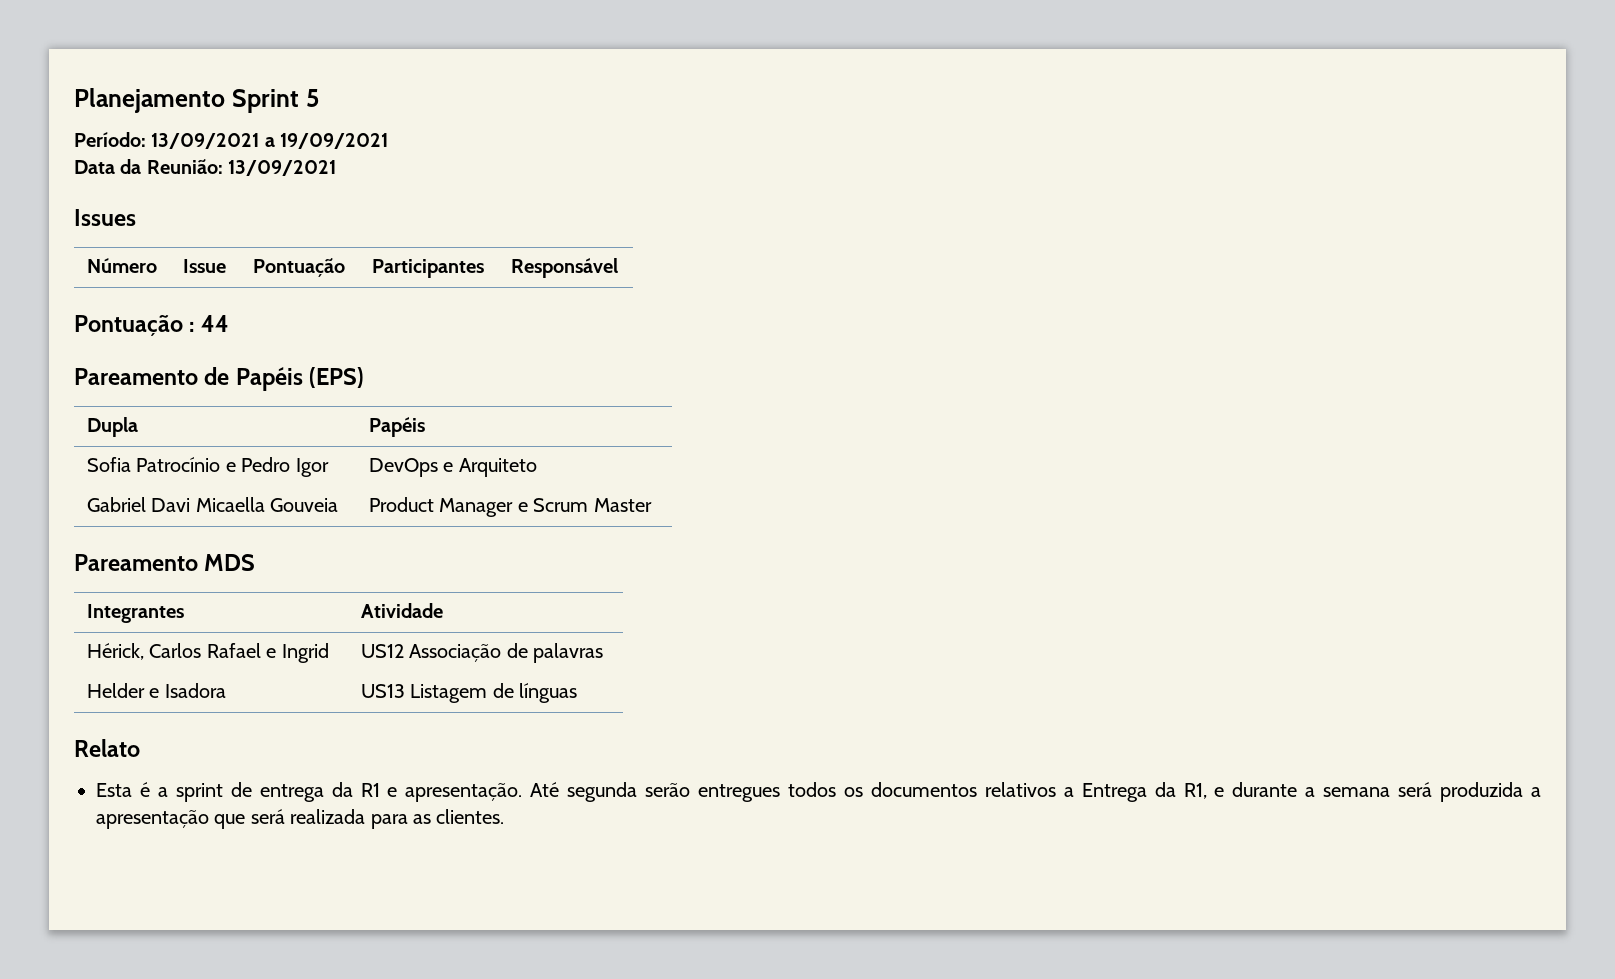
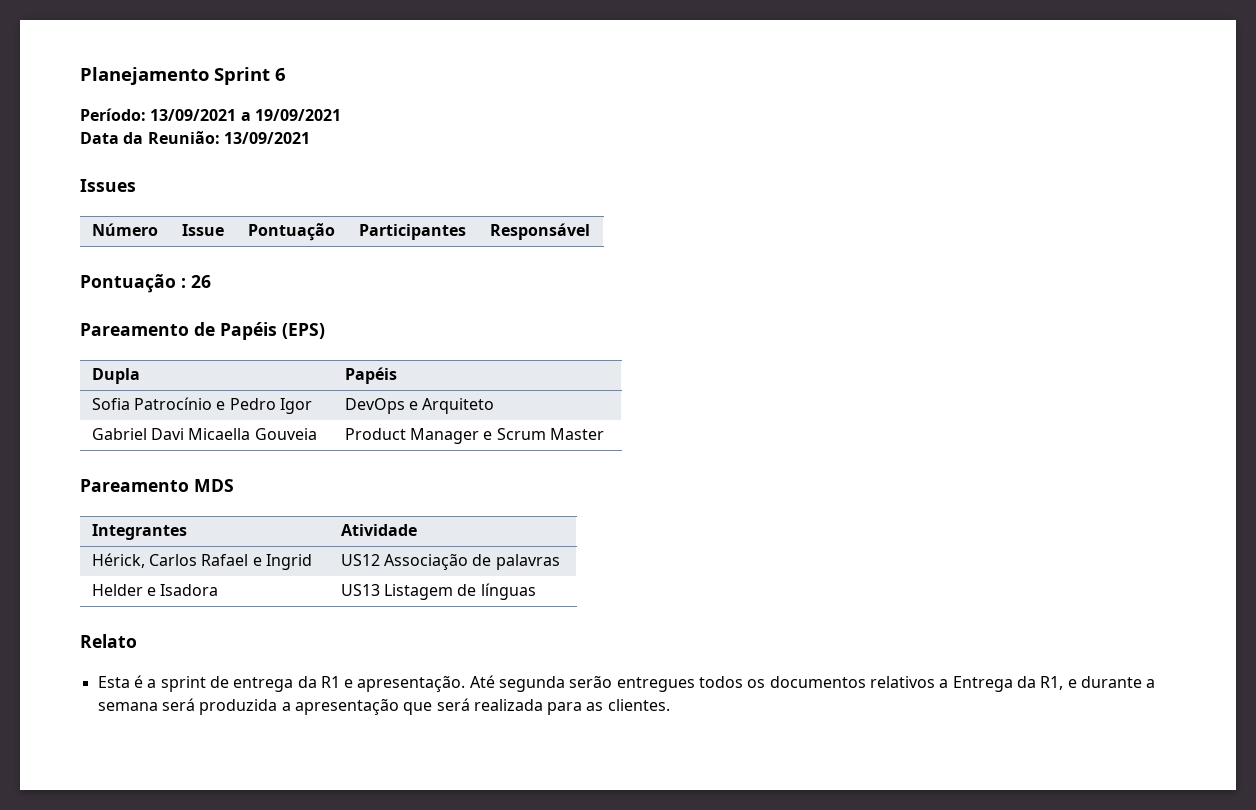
- Planejamento Sprint 5
+ Planejamento Sprint 6
- Pontuação : 44
+ Pontuação : 26

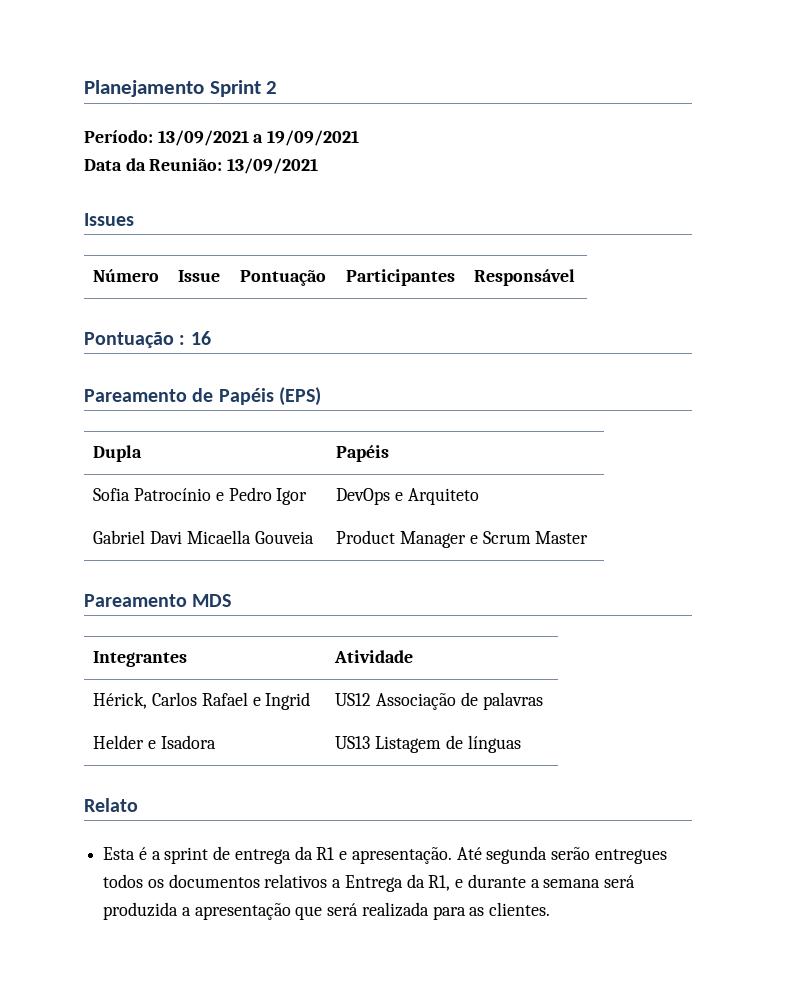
- Planejamento Sprint 6
+ Planejamento Sprint 2
- Pontuação : 26
+ Pontuação : 16

